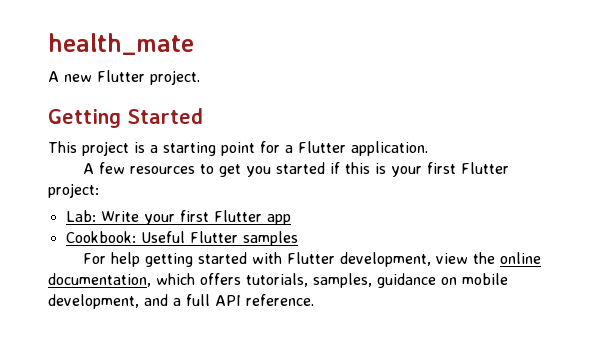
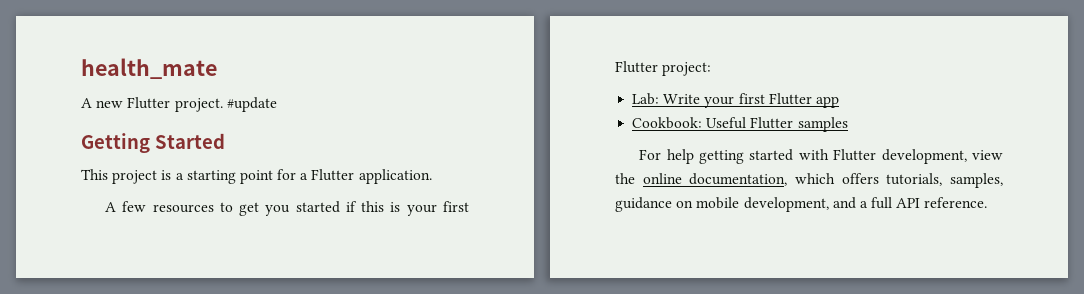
+ #update

